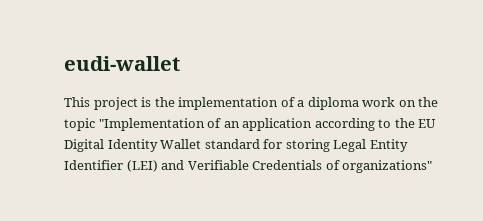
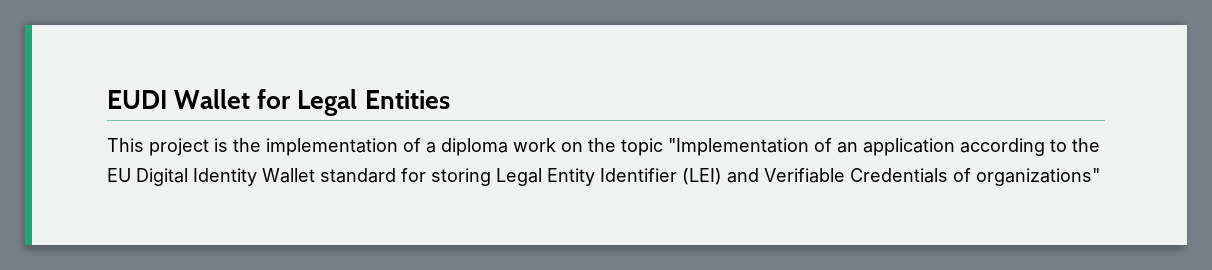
- eudi-wallet
+ EUDI Wallet for Legal Entities

